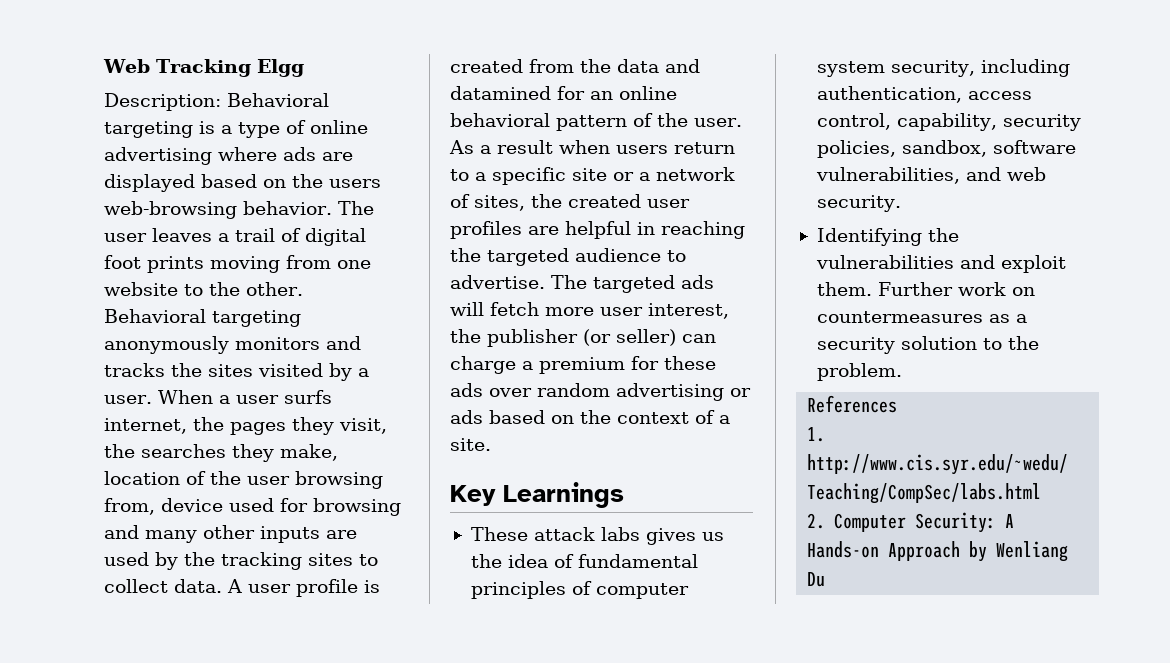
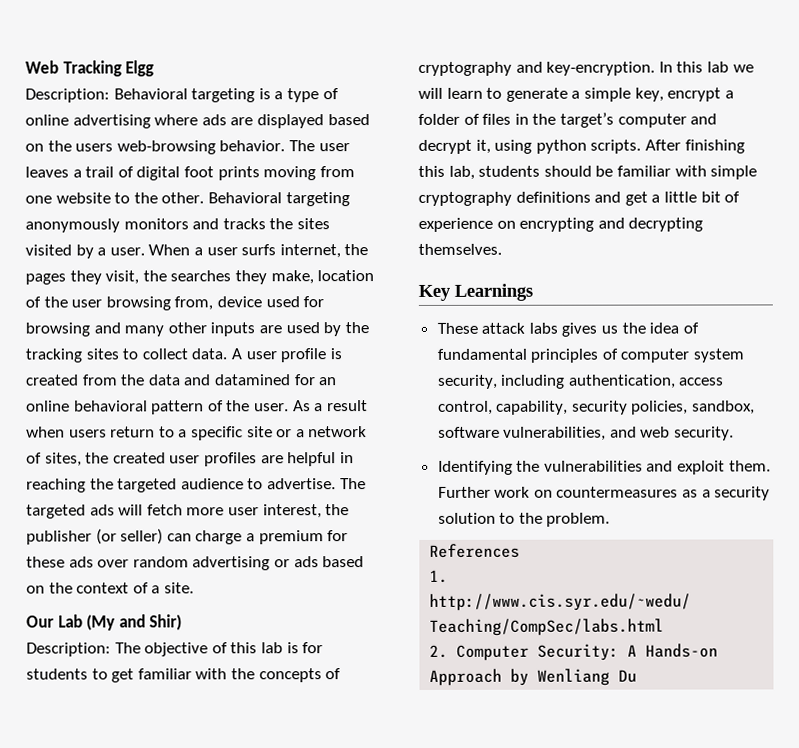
+ Our Lab (My and Shir)
+ Description: The objective of this lab is for students to get familiar with the concepts of cryptography and key-encryption. In this lab we will learn to generate a simple key, encrypt a folder of files in the target’s computer and decrypt it, using python scripts. After finishing this lab, students should be familiar with simple cryptography definitions and get a little bit of experience on encrypting and decrypting themselves.

